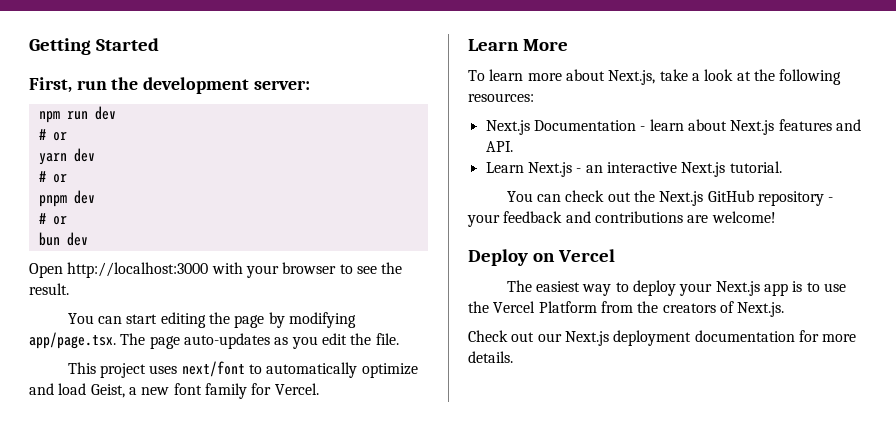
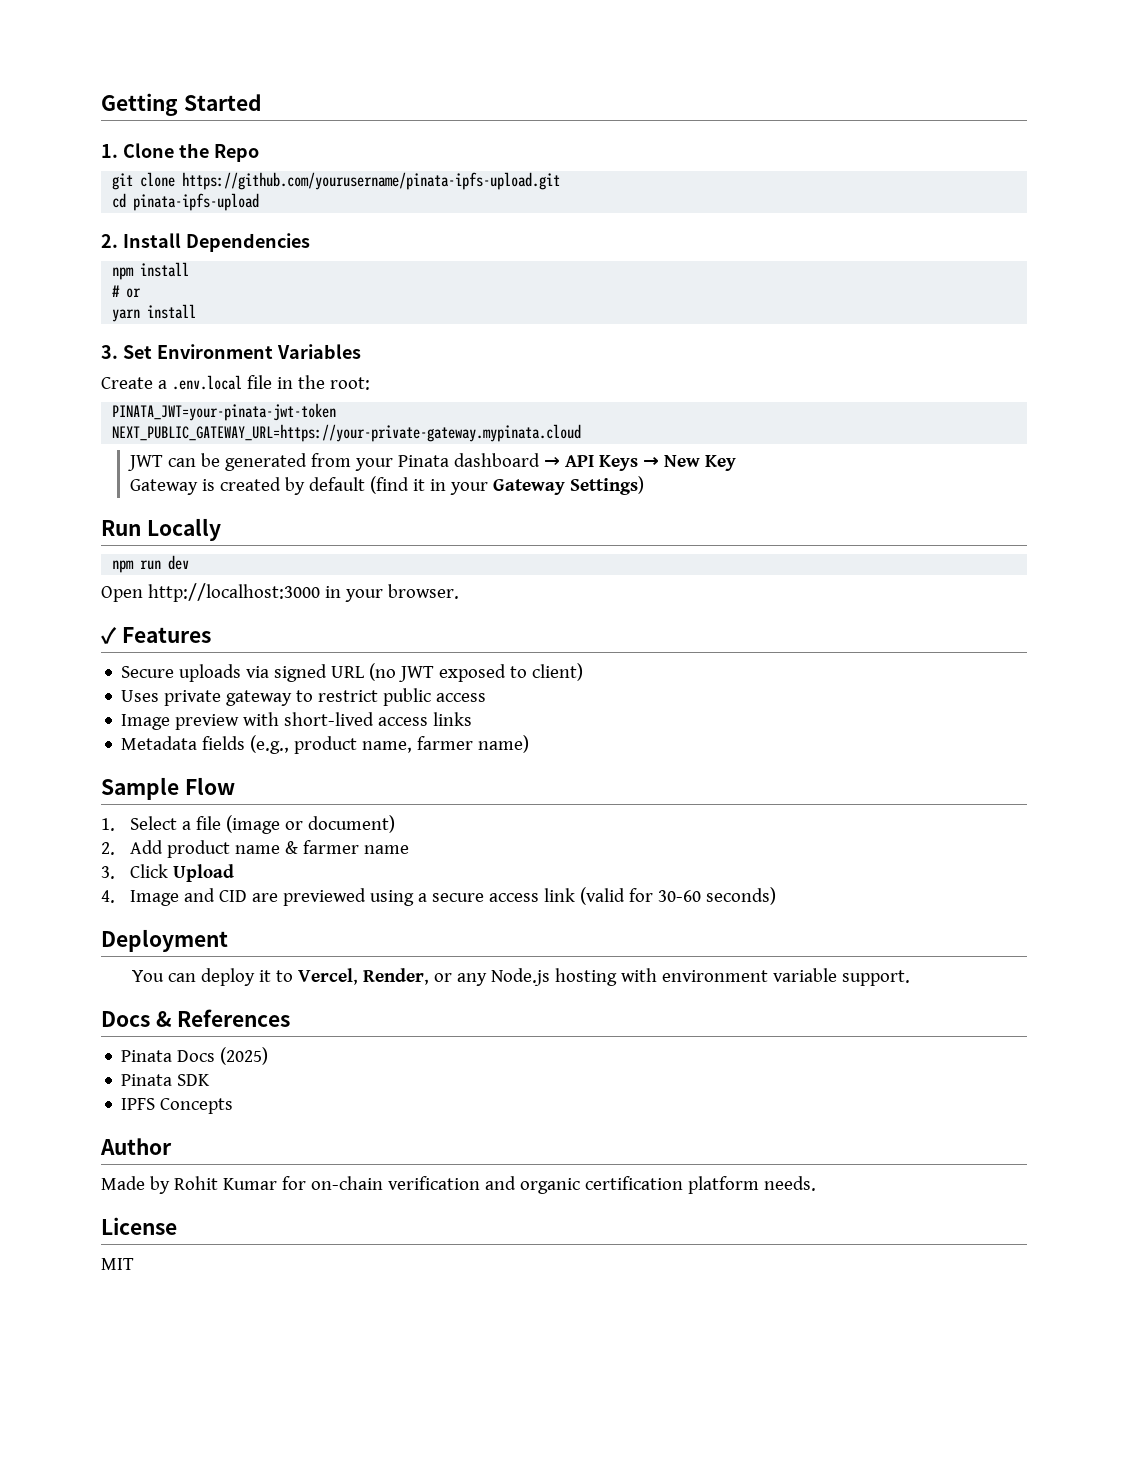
- First, run the development server:
+ 1. Clone the Repo
+ git clone https://github.com/yourusername/pinata-ipfs-upload.git
+ cd pinata-ipfs-upload
+ 2. Install Dependencies
+ npm install
+ # or
+ yarn install
+ 3. Set Environment Variables
+ Create a .env.local file in the root:
+ PINATA_JWT=your-pinata-jwt-token
+ NEXT_PUBLIC_GATEWAY_URL=https://your-private-gateway.mypinata.cloud
+ JWT can be generated from your Pinata dashboard → API Keys → New Key
+ Gateway is created by default (find it in your Gateway Settings)
+ Run Locally
  npm run dev
- # or
- yarn dev
- # or
- pnpm dev
- # or
- bun dev
- Open http://localhost:3000 with your browser to see the result.
- You can start editing the page by modifying app/page.tsx. The page auto-updates as you edit the file.
- This project uses next/font to automatically optimize and load Geist, a new font family for Vercel.
- Learn More
- To learn more about Next.js, take a look at the following resources:
- Next.js Documentation - learn about Next.js features and API.
- Learn Next.js - an interactive Next.js tutorial.
- You can check out the Next.js GitHub repository - your feedback and contributions are welcome!
- Deploy on Vercel
- The easiest way to deploy your Next.js app is to use the Vercel Platform from the creators of Next.js.
- Check out our Next.js deployment documentation for more details.
+ Open http://localhost:3000 in your browser.
+ ✓ Features
+ Secure uploads via signed URL (no JWT exposed to client)
+ Uses private gateway to restrict public access
+ Image preview with short-lived access links
+ Metadata fields (e.g., product name, farmer name)
+ Sample Flow
+ 1. Select a file (image or document)
+ 2. Add product name & farmer name
+ 3. Click Upload
+ 4. Image and CID are previewed using a secure access link (valid for 30-60 seconds)
+ Deployment
+ You can deploy it to Vercel, Render, or any Node.js hosting with environment variable support.
+ Docs & References
+ Pinata Docs (2025)
+ Pinata SDK
+ IPFS Concepts
+ Author
+ Made by Rohit Kumar for on-chain verification and organic certification platform needs.
+ License
+ MIT

